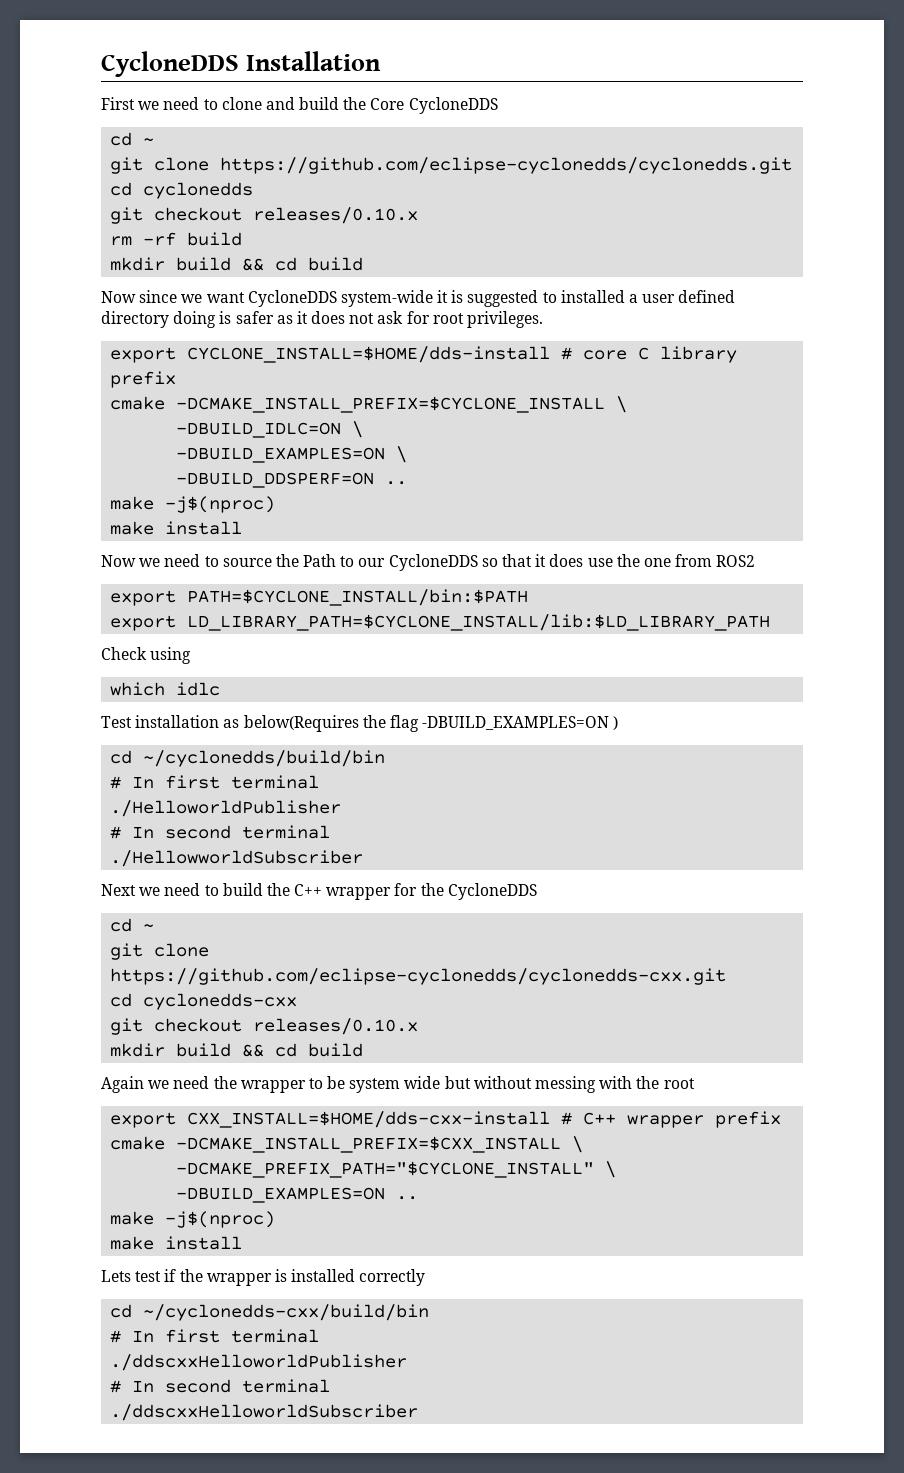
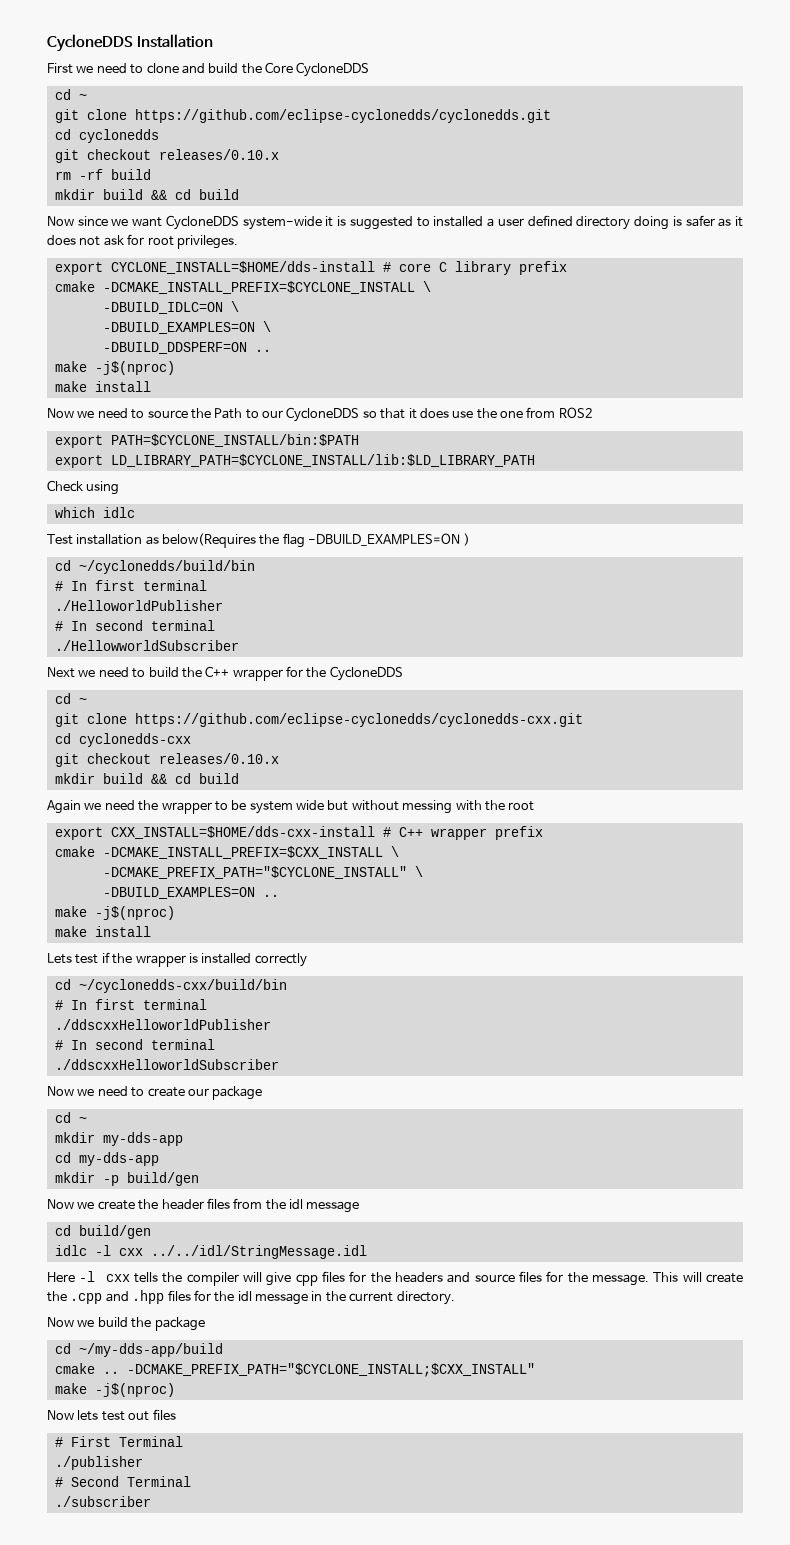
+ Now we need to create our package
+ cd ~
+ mkdir my-dds-app
+ cd my-dds-app
+ mkdir -p build/gen
+ Now we create the header files from the idl message
+ cd build/gen
+ idlc -l cxx ../../idl/StringMessage.idl
+ Here -l cxx tells the compiler will give cpp files for the headers and source files for the message. This will create the .cpp and .hpp files for the idl message in the current directory.
+ Now we build the package
+ cd ~/my-dds-app/build
+ cmake .. -DCMAKE_PREFIX_PATH="$CYCLONE_INSTALL;$CXX_INSTALL"
+ make -j$(nproc)
+ Now lets test out files
+ # First Terminal
+ ./publisher
+ # Second Terminal
+ ./subscriber

